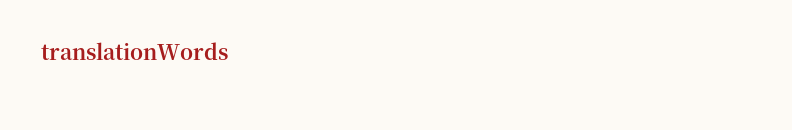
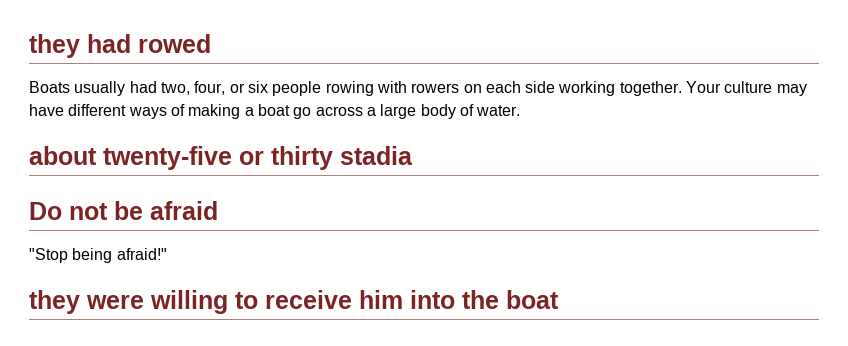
- translationWords
+ they had rowed
+ Boats usually had two, four, or six people rowing with rowers on each side working together. Your culture may have different ways of making a boat go across a large body of water.
+ about twenty-five or thirty stadia
+ Do not be afraid
+ "Stop being afraid!"
+ they were willing to receive him into the boat

